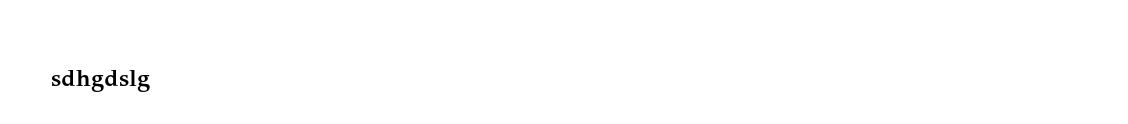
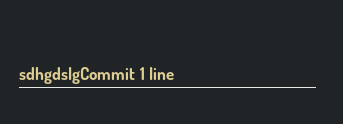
- sdhgdslg
+ sdhgdslgCommit 1 line

